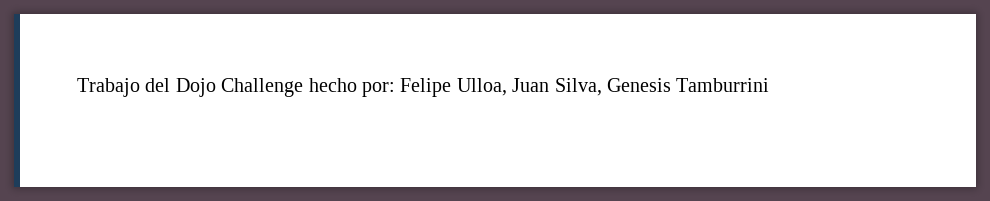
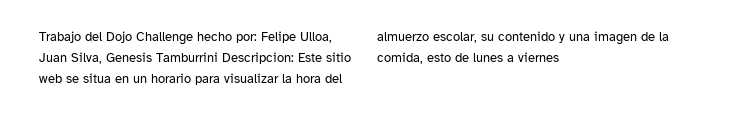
- Trabajo del Dojo Challenge hecho por: Felipe Ulloa, Juan Silva, Genesis Tamburrini
+ Trabajo del Dojo Challenge hecho por: Felipe Ulloa, Juan Silva, Genesis Tamburrini Descripcion: Este sitio web se situa en un horario para visualizar la hora del almuerzo escolar, su contenido y una imagen de la comida, esto de lunes a viernes

